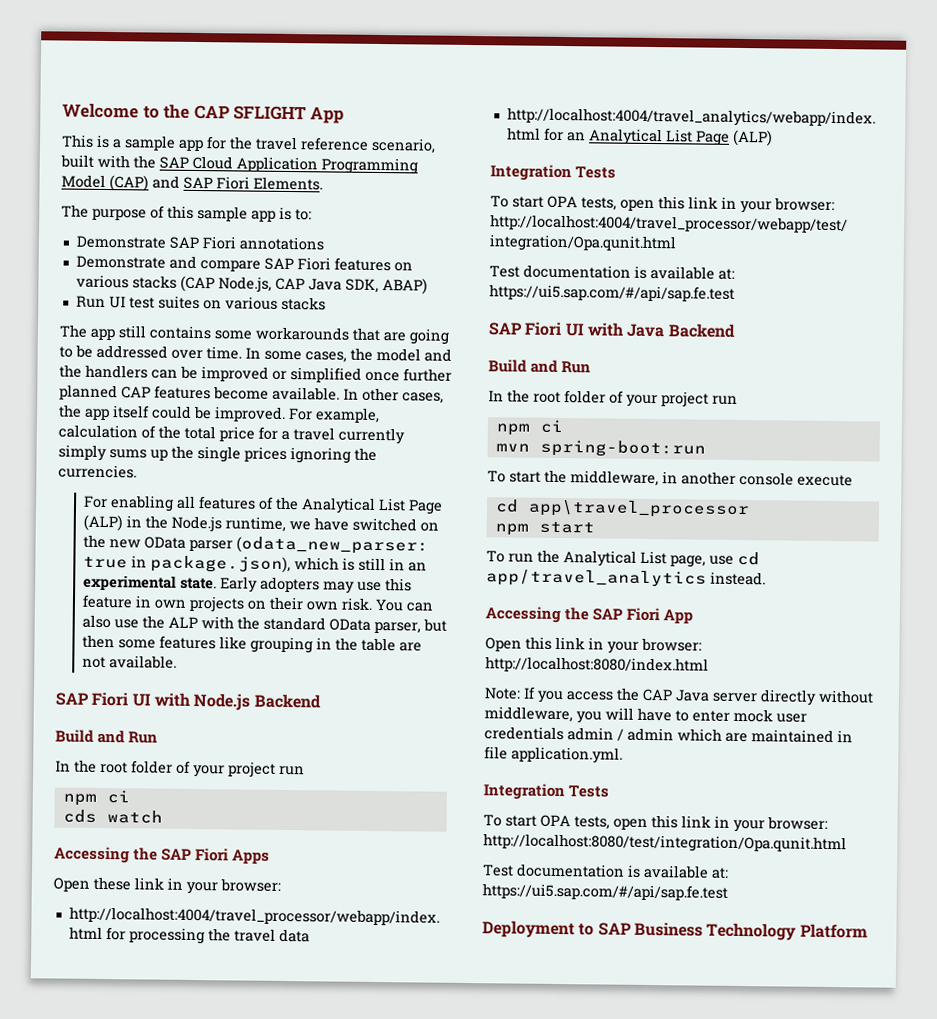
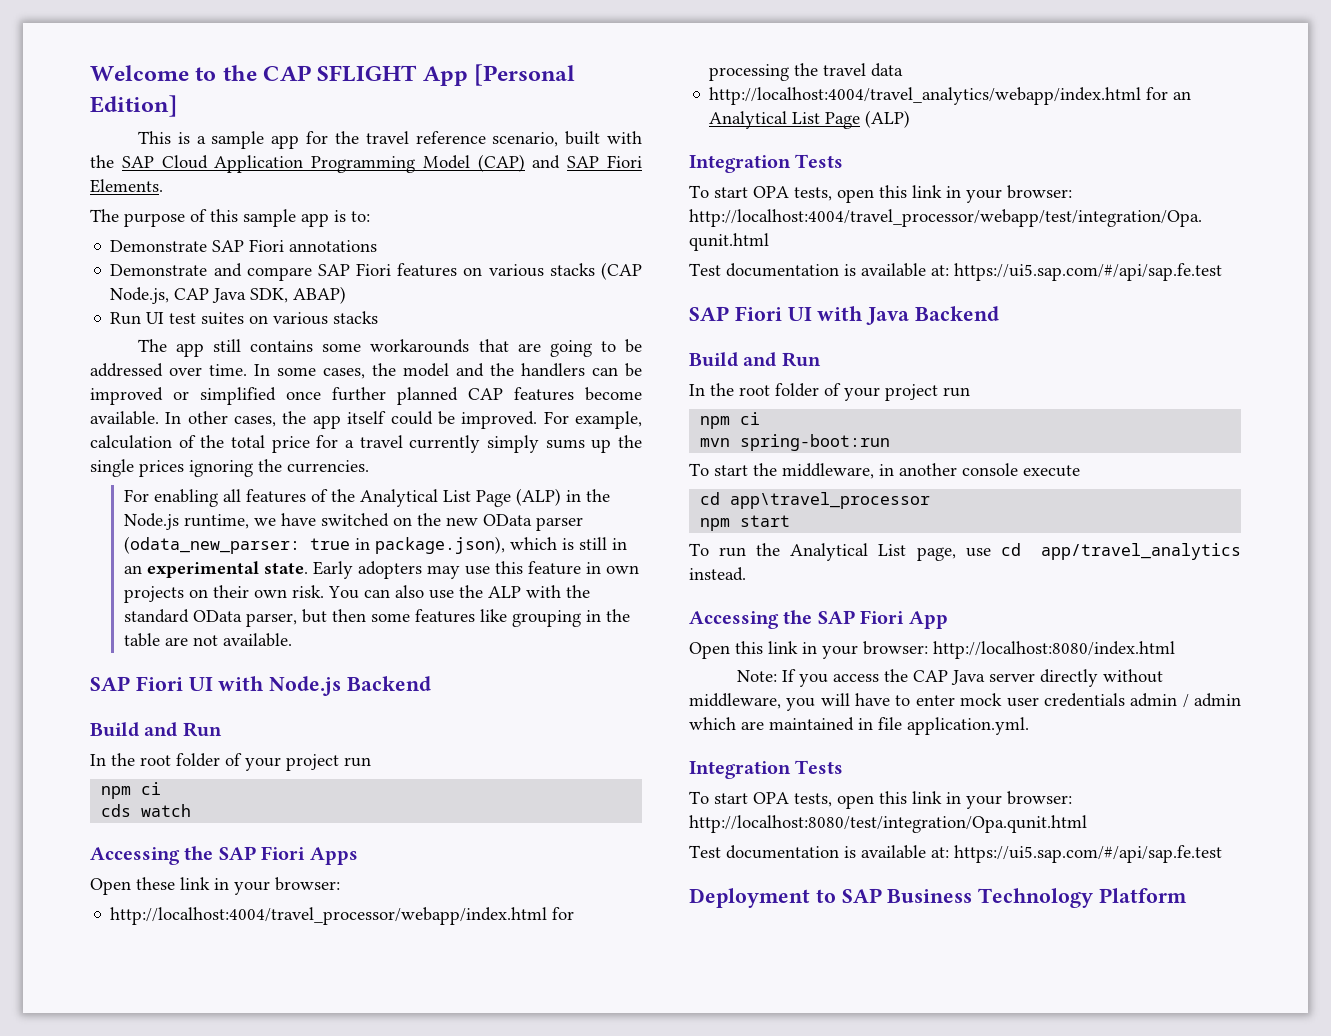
- Welcome to the CAP SFLIGHT App
+ Welcome to the CAP SFLIGHT App [Personal Edition]

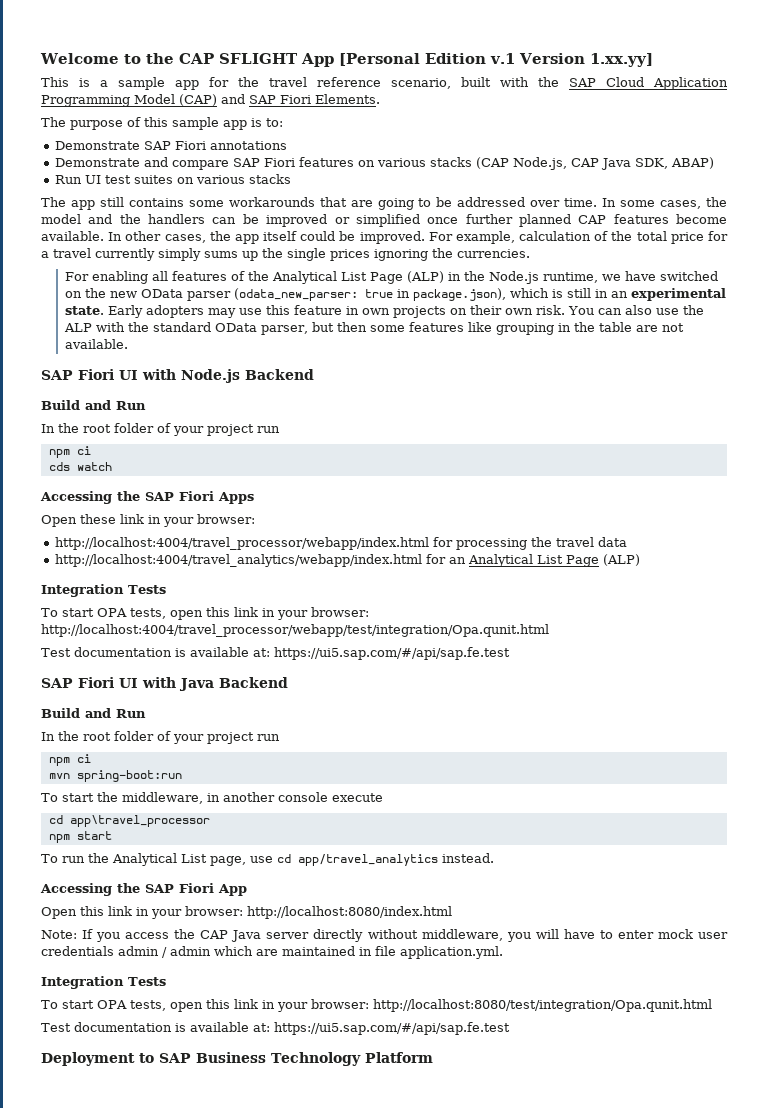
- Welcome to the CAP SFLIGHT App [Personal Edition]
+ Welcome to the CAP SFLIGHT App [Personal Edition v.1 Version 1.xx.yy]

